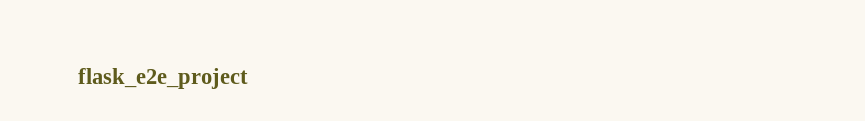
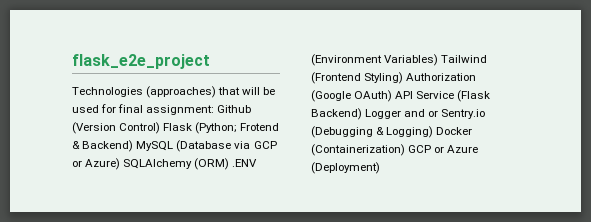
+ Technologies (approaches) that will be used for final assignment: Github (Version Control) Flask (Python; Frotend & Backend) MySQL (Database via GCP or Azure) SQLAlchemy (ORM) .ENV (Environment Variables) Tailwind (Frontend Styling) Authorization (Google OAuth) API Service (Flask Backend) Logger and or Sentry.io (Debugging & Logging) Docker (Containerization) GCP or Azure (Deployment)

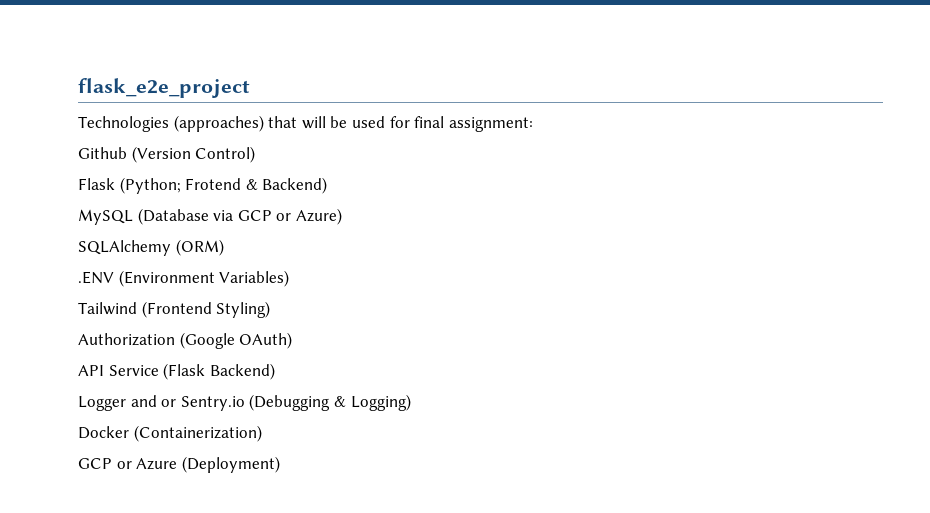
- Technologies (approaches) that will be used for final assignment: Github (Version Control) Flask (Python; Frotend & Backend) MySQL (Database via GCP or Azure) SQLAlchemy (ORM) .ENV (Environment Variables) Tailwind (Frontend Styling) Authorization (Google OAuth) API Service (Flask Backend) Logger and or Sentry.io (Debugging & Logging) Docker (Containerization) GCP or Azure (Deployment)
+ Technologies (approaches) that will be used for final assignment:
+ Github (Version Control)
+ Flask (Python; Frotend & Backend)
+ MySQL (Database via GCP or Azure)
+ SQLAlchemy (ORM)
+ .ENV (Environment Variables)
+ Tailwind (Frontend Styling)
+ Authorization (Google OAuth)
+ API Service (Flask Backend)
+ Logger and or Sentry.io (Debugging & Logging)
+ Docker (Containerization)
+ GCP or Azure (Deployment)

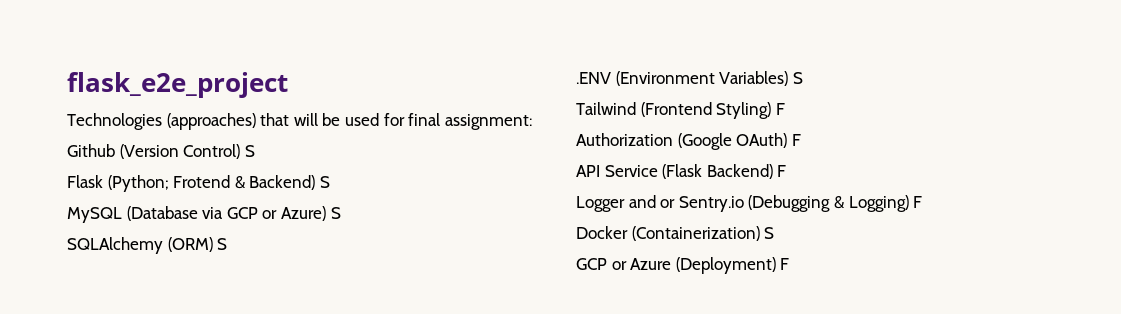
- Github (Version Control)
+ Github (Version Control) S
- Flask (Python; Frotend & Backend)
+ Flask (Python; Frotend & Backend) S
- MySQL (Database via GCP or Azure)
+ MySQL (Database via GCP or Azure) S
- SQLAlchemy (ORM)
+ SQLAlchemy (ORM) S
- .ENV (Environment Variables)
+ .ENV (Environment Variables) S
- Tailwind (Frontend Styling)
+ Tailwind (Frontend Styling) F
- Authorization (Google OAuth)
+ Authorization (Google OAuth) F
- API Service (Flask Backend)
+ API Service (Flask Backend) F
- Logger and or Sentry.io (Debugging & Logging)
+ Logger and or Sentry.io (Debugging & Logging) F
- Docker (Containerization)
+ Docker (Containerization) S
- GCP or Azure (Deployment)
+ GCP or Azure (Deployment) F

